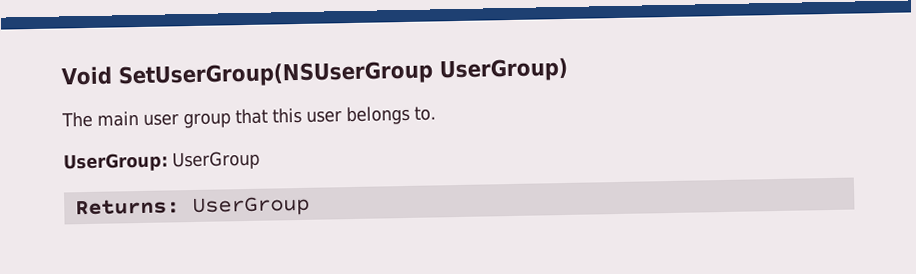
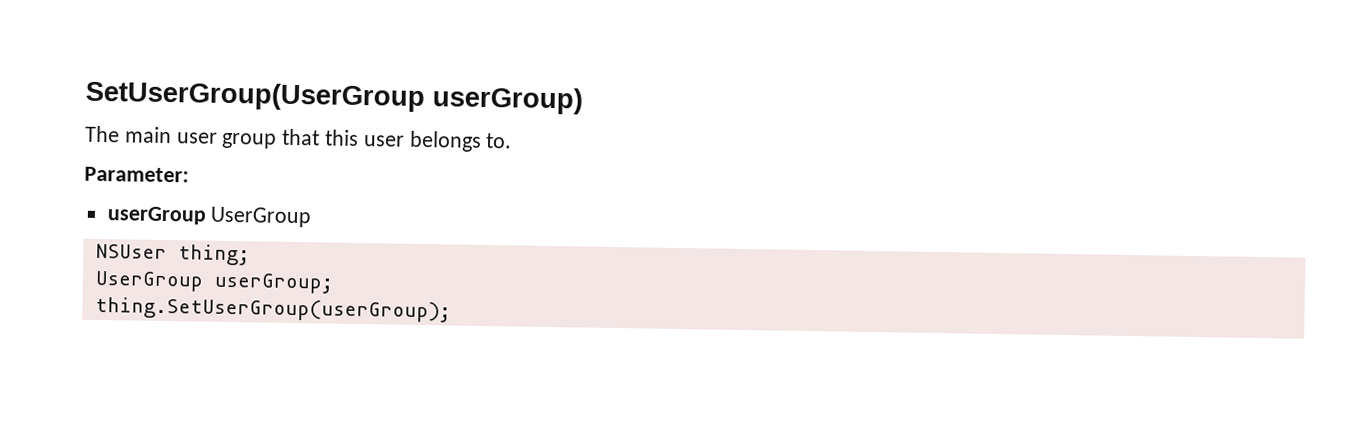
- Void SetUserGroup(NSUserGroup UserGroup)
+ SetUserGroup(UserGroup userGroup)
- UserGroup: UserGroup
+ Parameter:
+ userGroup UserGroup
- Returns: UserGroup
+ NSUser thing;
+ UserGroup userGroup;
+ thing.SetUserGroup(userGroup);

